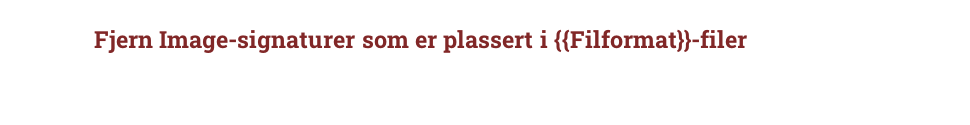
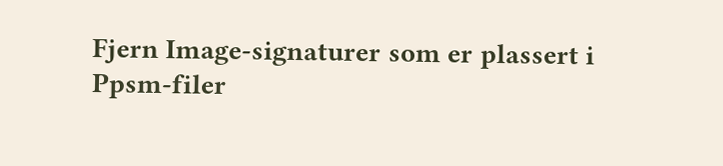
- Fjern Image-signaturer som er plassert i {{Filformat}}-filer
+ Fjern Image-signaturer som er plassert i Ppsm-filer

